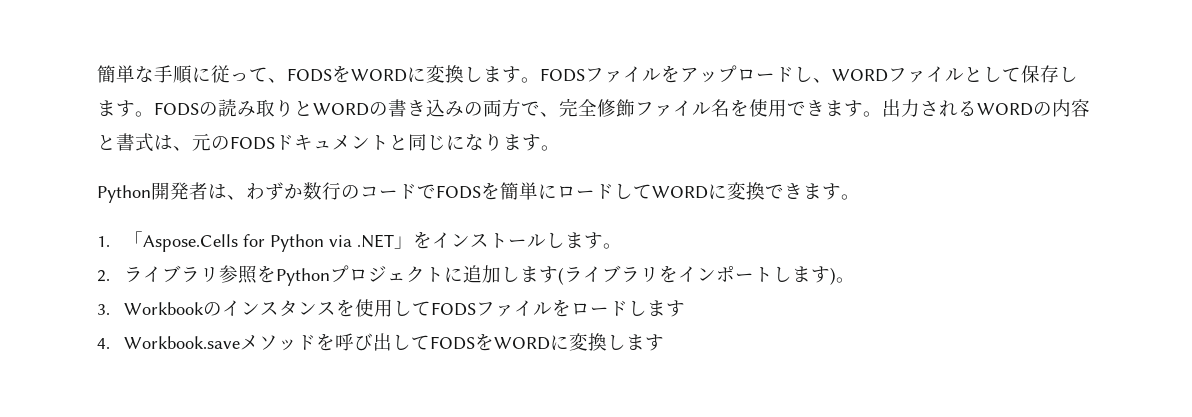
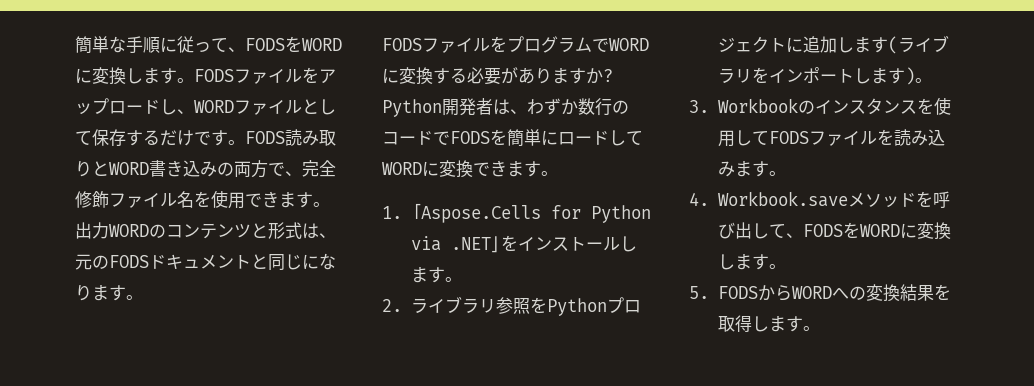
- FODSファイルをアップロードし、WORDファイルとして保存します。FODSの読み取りとWORDの書き込みの両方で、完全修飾ファイル名を使用できます。
+ FODSファイルをアップロードし、WORDファイルとして保存するだけです。FODS読み取りとWORD書き込みの両方で、完全修飾ファイル名を使用できます。
- 出力されるWORDの内容と書式は、元のFODSドキュメントと同じになります。
+ 出力WORDのコンテンツと形式は、元のFODSドキュメントと同じになります。
+ FODSファイルをプログラムでWORDに変換する必要がありますか?
- 3. Workbookのインスタンスを使用してFODSファイルをロードします
+ 3. Workbookのインスタンスを使用してFODSファイルを読み込みます。
- 4. Workbook.saveメソッドを呼び出してFODSをWORDに変換します
+ 4. Workbook.saveメソッドを呼び出して、FODSをWORDに変換します。
+ 5. FODSからWORDへの変換結果を取得します。

